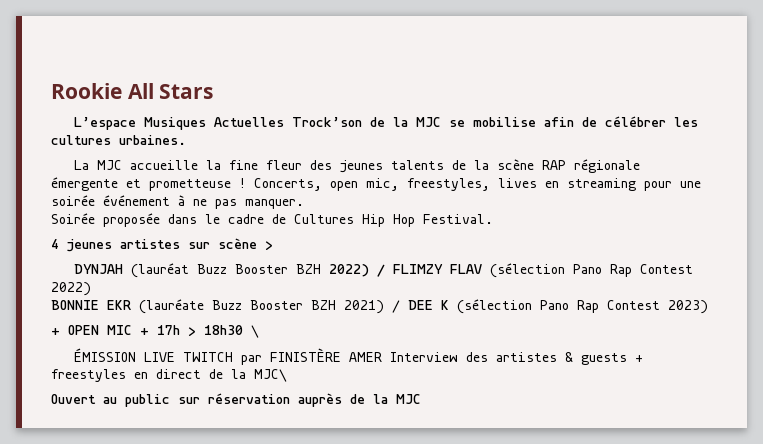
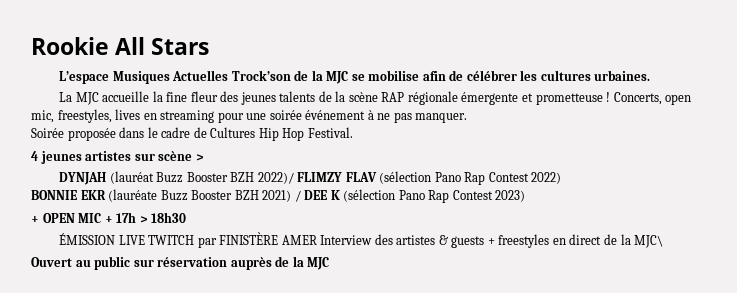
- DYNJAH (lauréat Buzz Booster BZH 2022) / FLIMZY FLAV (sélection Pano Rap Contest 2022)
+ DYNJAH (lauréat Buzz Booster BZH 2022)/ FLIMZY FLAV (sélection Pano Rap Contest 2022)
- + OPEN MIC + 17h > 18h30 \
+ + OPEN MIC + 17h > 18h30

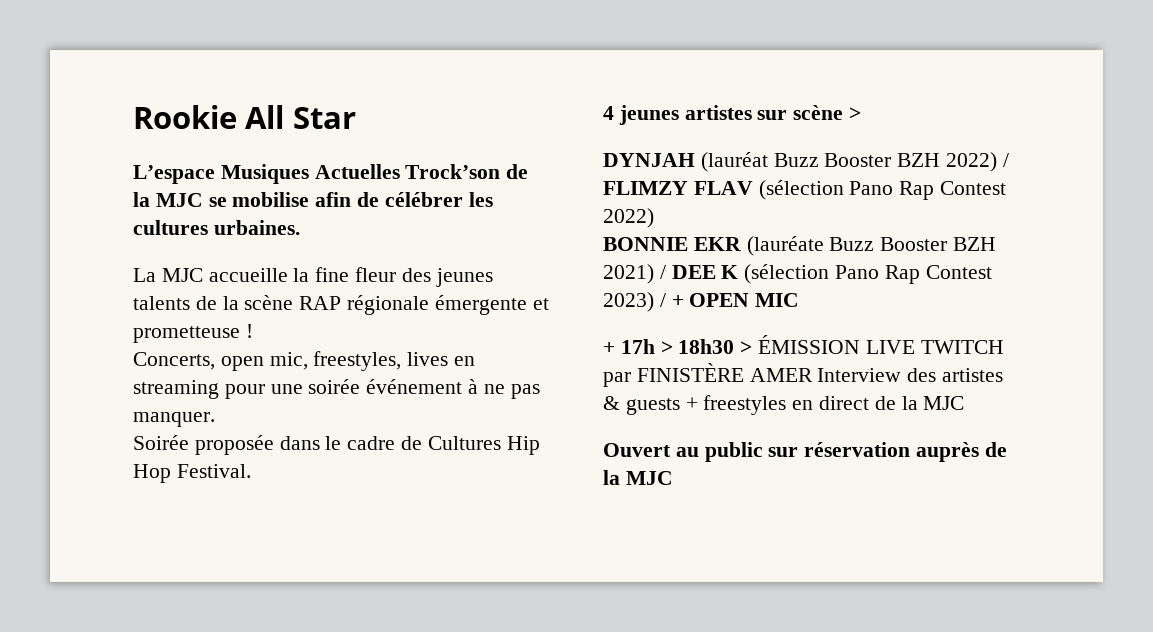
- Rookie All Stars
+ Rookie All Star
- La MJC accueille la fine fleur des jeunes talents de la scène RAP régionale émergente et prometteuse ! Concerts, open mic, freestyles, lives en streaming pour une soirée événement à ne pas manquer.
+ La MJC accueille la fine fleur des jeunes talents de la scène RAP régionale émergente et prometteuse !
+ Concerts, open mic, freestyles, lives en streaming pour une soirée événement à ne pas manquer.
- DYNJAH (lauréat Buzz Booster BZH 2022)/ FLIMZY FLAV (sélection Pano Rap Contest 2022)
+ DYNJAH (lauréat Buzz Booster BZH 2022) / FLIMZY FLAV (sélection Pano Rap Contest 2022)
- BONNIE EKR (lauréate Buzz Booster BZH 2021) / DEE K (sélection Pano Rap Contest 2023)
- + OPEN MIC + 17h > 18h30
- ÉMISSION LIVE TWITCH par FINISTÈRE AMER Interview des artistes & guests + freestyles en direct de la MJC\
+ BONNIE EKR (lauréate Buzz Booster BZH 2021) / DEE K (sélection Pano Rap Contest 2023) / + OPEN MIC
+ + 17h > 18h30 > ÉMISSION LIVE TWITCH par FINISTÈRE AMER Interview des artistes & guests + freestyles en direct de la MJC

